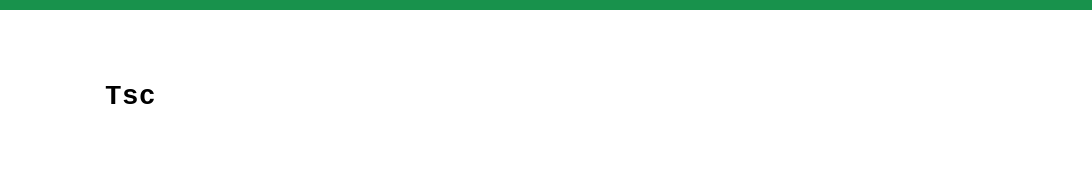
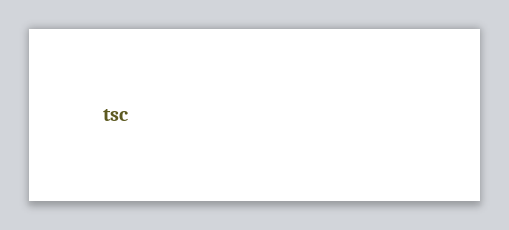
- Tsc
+ tsc

